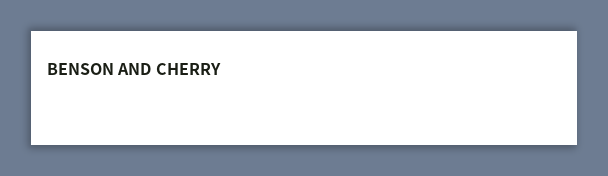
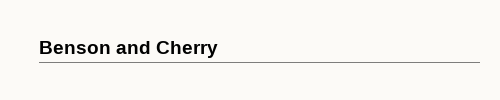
- BENSON AND CHERRY
+ Benson and Cherry

